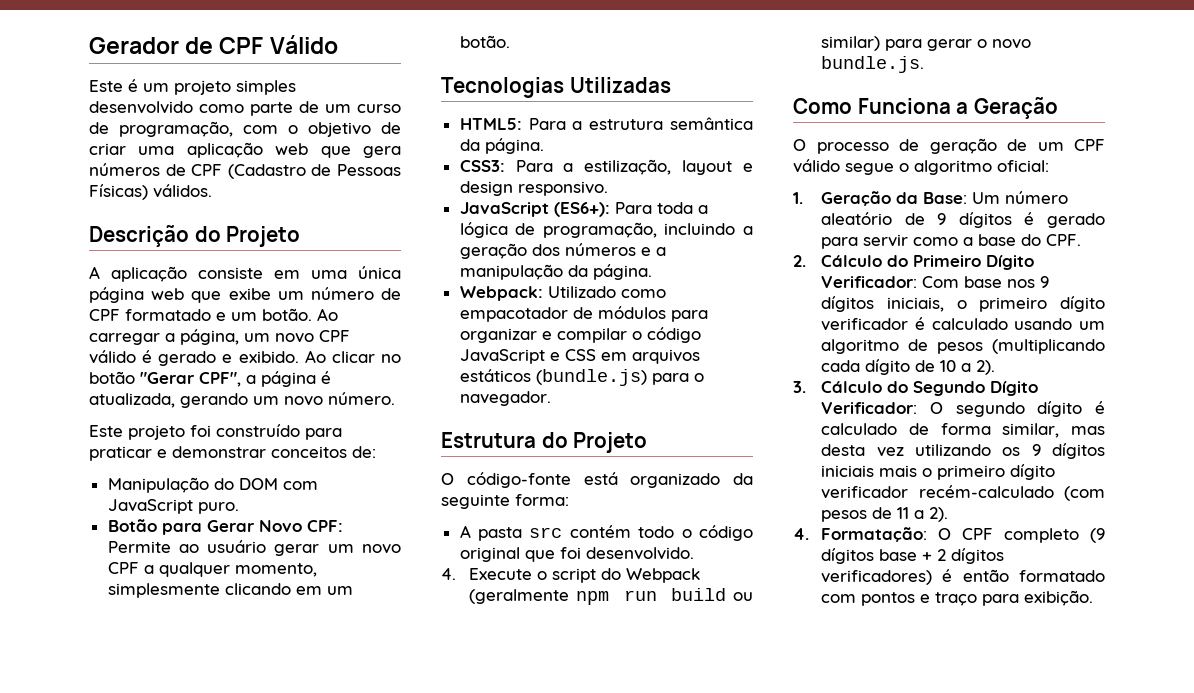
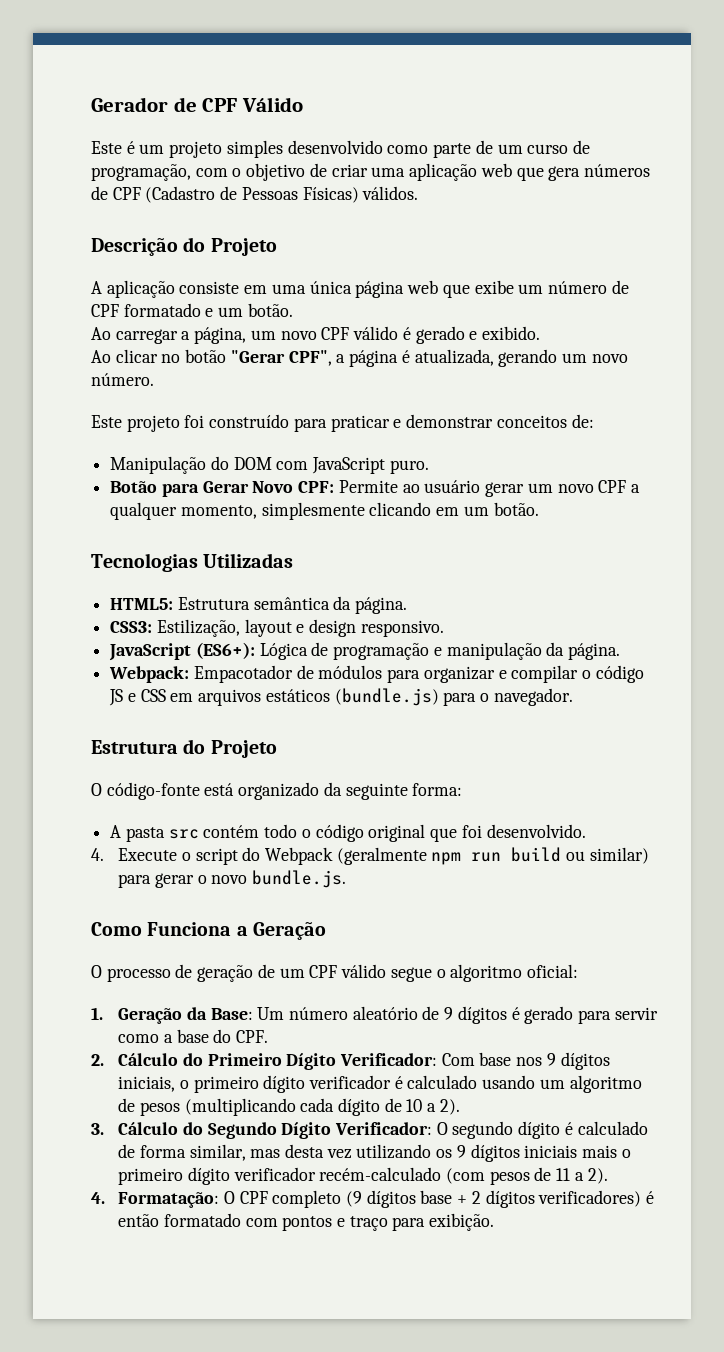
- A aplicação consiste em uma única página web que exibe um número de CPF formatado e um botão. Ao carregar a página, um novo CPF válido é gerado e exibido. Ao clicar no botão "Gerar CPF", a página é atualizada, gerando um novo número.
+ A aplicação consiste em uma única página web que exibe um número de CPF formatado e um botão.
+ Ao carregar a página, um novo CPF válido é gerado e exibido.
+ Ao clicar no botão "Gerar CPF", a página é atualizada, gerando um novo número.
- HTML5: Para a estrutura semântica da página.
+ HTML5: Estrutura semântica da página.
- CSS3: Para a estilização, layout e design responsivo.
+ CSS3: Estilização, layout e design responsivo.
- JavaScript (ES6+): Para toda a lógica de programação, incluindo a geração dos números e a manipulação da página.
+ JavaScript (ES6+): Lógica de programação e manipulação da página.
- Webpack: Utilizado como empacotador de módulos para organizar e compilar o código JavaScript e CSS em arquivos estáticos (bundle.js) para o navegador.
+ Webpack: Empacotador de módulos para organizar e compilar o código JS e CSS em arquivos estáticos (bundle.js) para o navegador.

